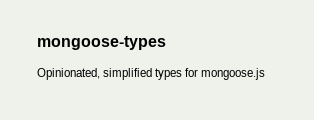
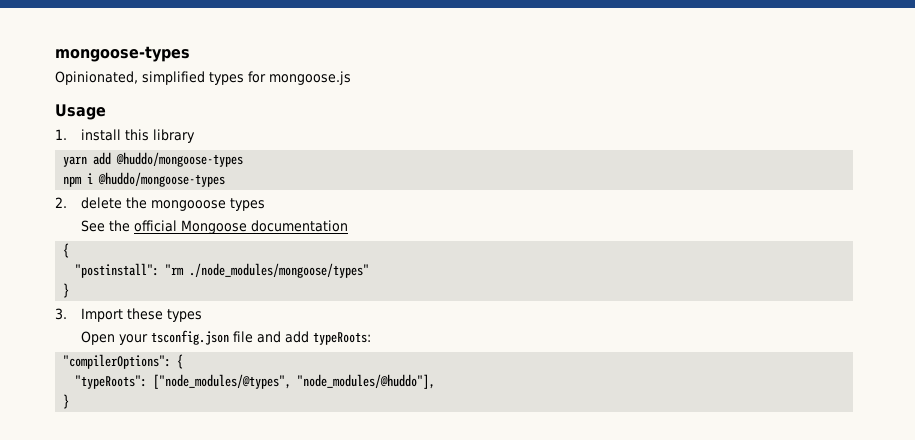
+ Usage
+ 1. install this library
+ yarn add @huddo/mongoose-types
+ npm i @huddo/mongoose-types
+ 2. delete the mongooose types
+ See the official Mongoose documentation
+ {
+ "postinstall": "rm ./node_modules/mongoose/types"
+ }
+ 3. Import these types
+ Open your tsconfig.json file and add typeRoots:
+ "compilerOptions": {
+ "typeRoots": ["node_modules/@types", "node_modules/@huddo"],
+ }

